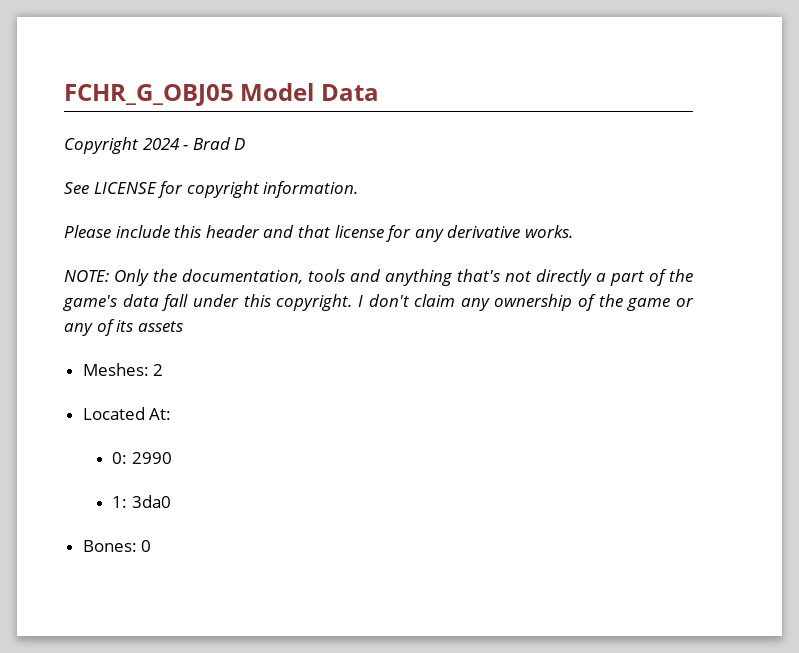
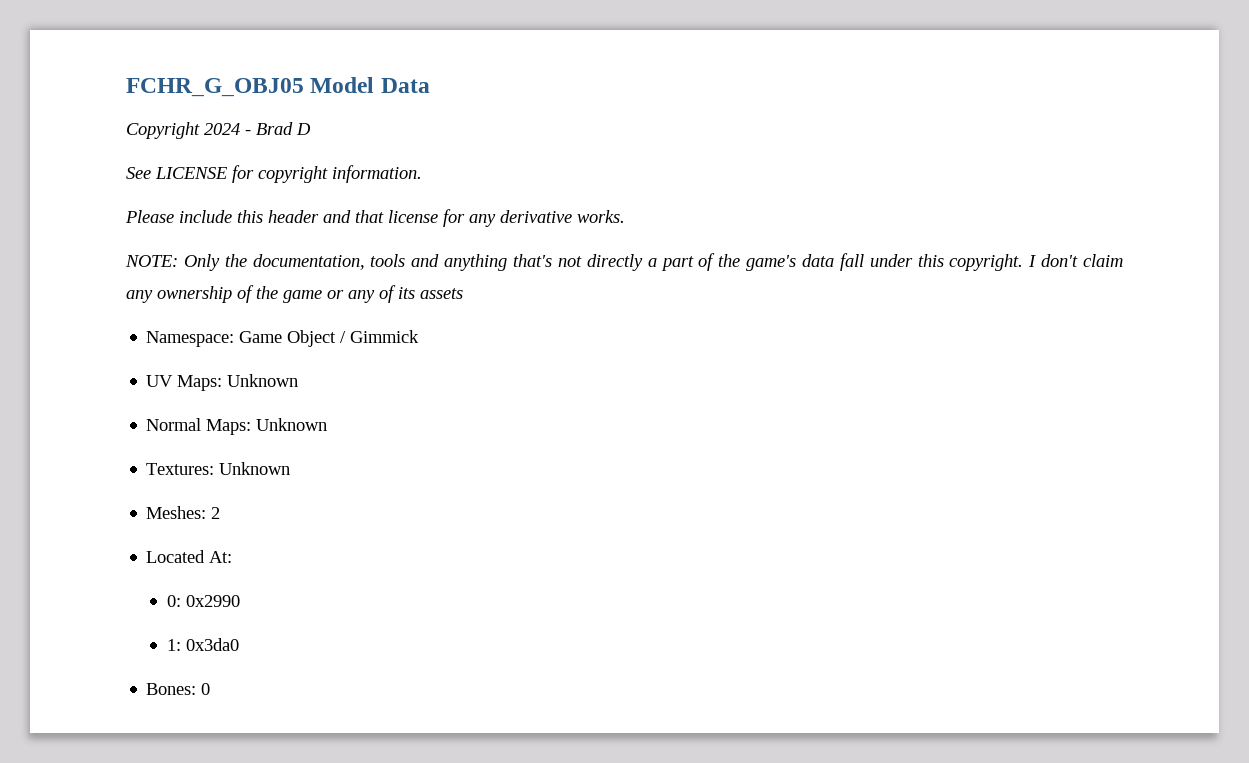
+ Namespace: Game Object / Gimmick
+ UV Maps: Unknown
+ Normal Maps: Unknown
+ Textures: Unknown
- 0: 2990
+ 0: 0x2990
- 1: 3da0
+ 1: 0x3da0

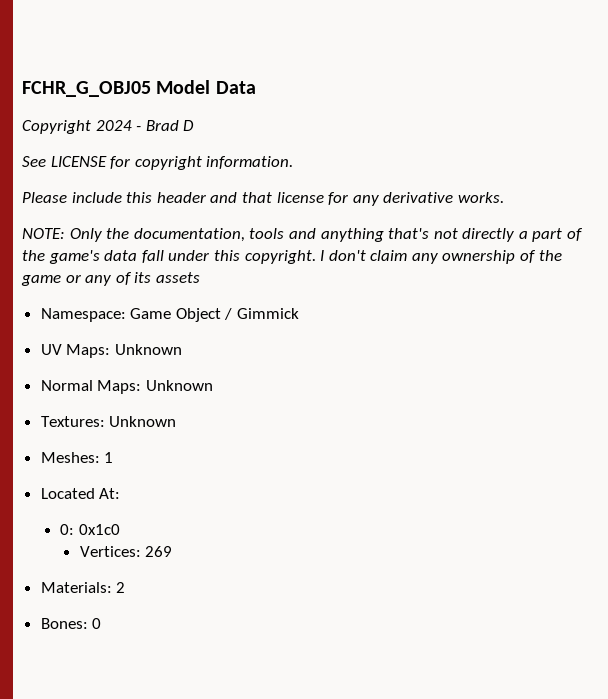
- Meshes: 2
+ Meshes: 1
- 0: 0x2990
- 1: 0x3da0
+ 0: 0x1c0
+ Vertices: 269
+ Materials: 2

